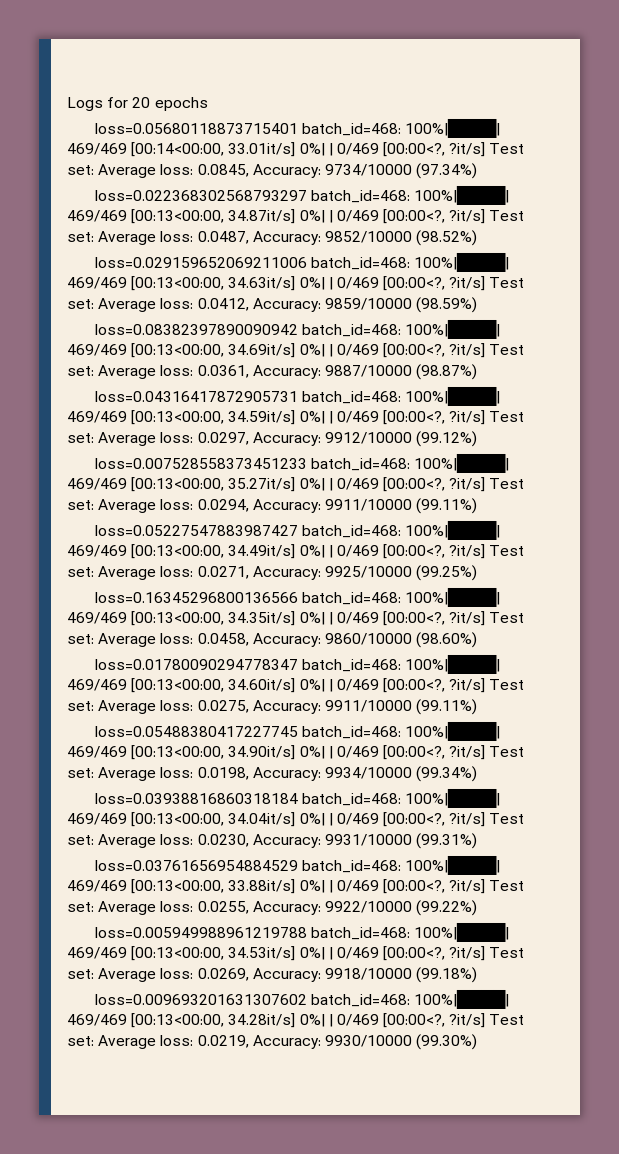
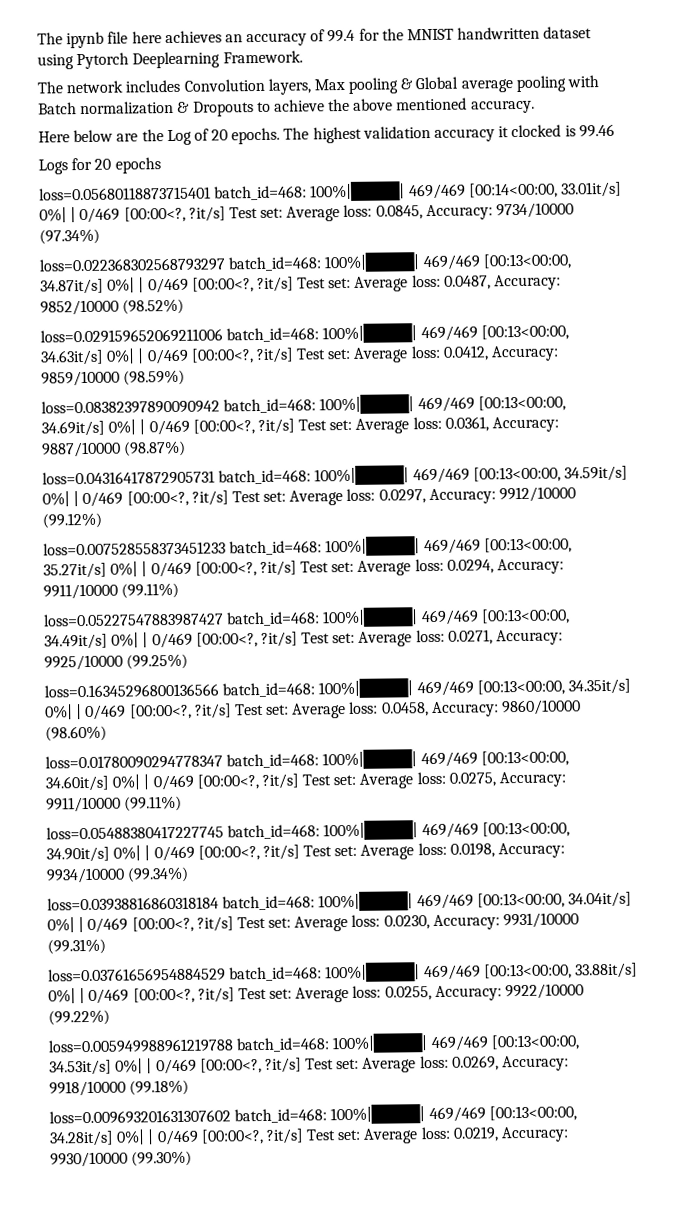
+ The ipynb file here achieves an accuracy of 99.4 for the MNIST handwritten dataset using Pytorch Deeplearning Framework.
+ The network includes Convolution layers, Max pooling & Global average pooling with Batch normalization & Dropouts to achieve the above mentioned accuracy.
+ Here below are the Log of 20 epochs. The highest validation accuracy it clocked is 99.46

